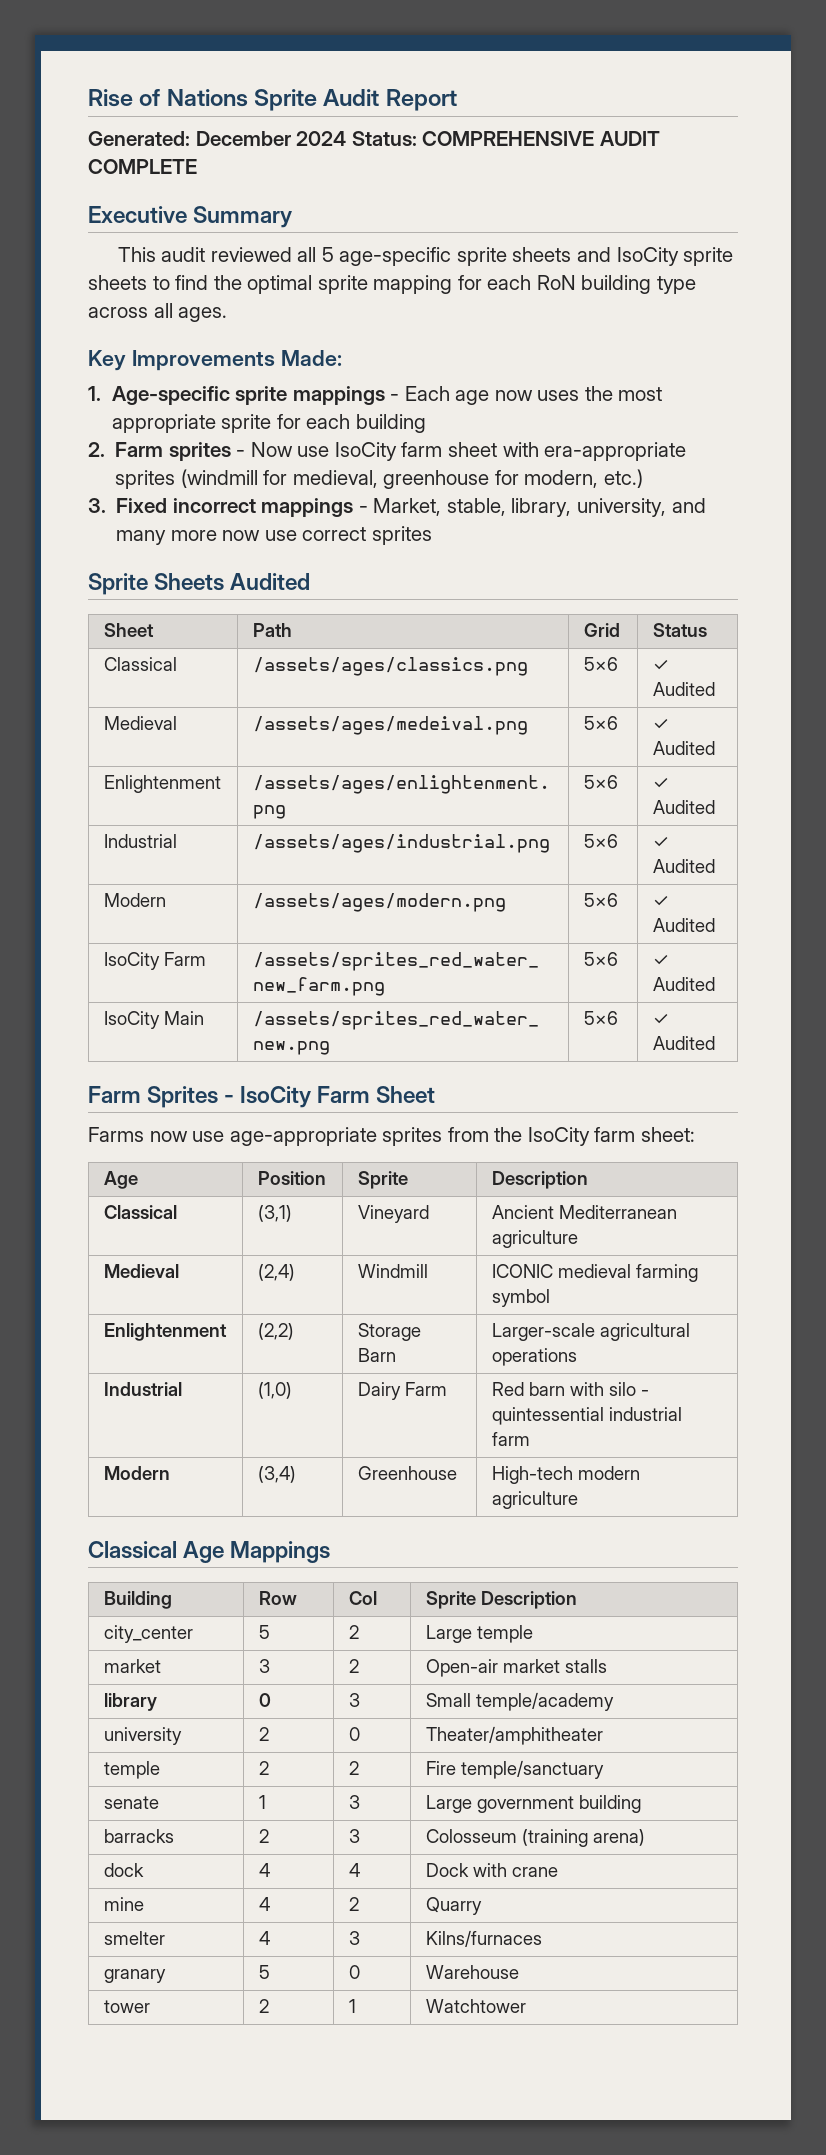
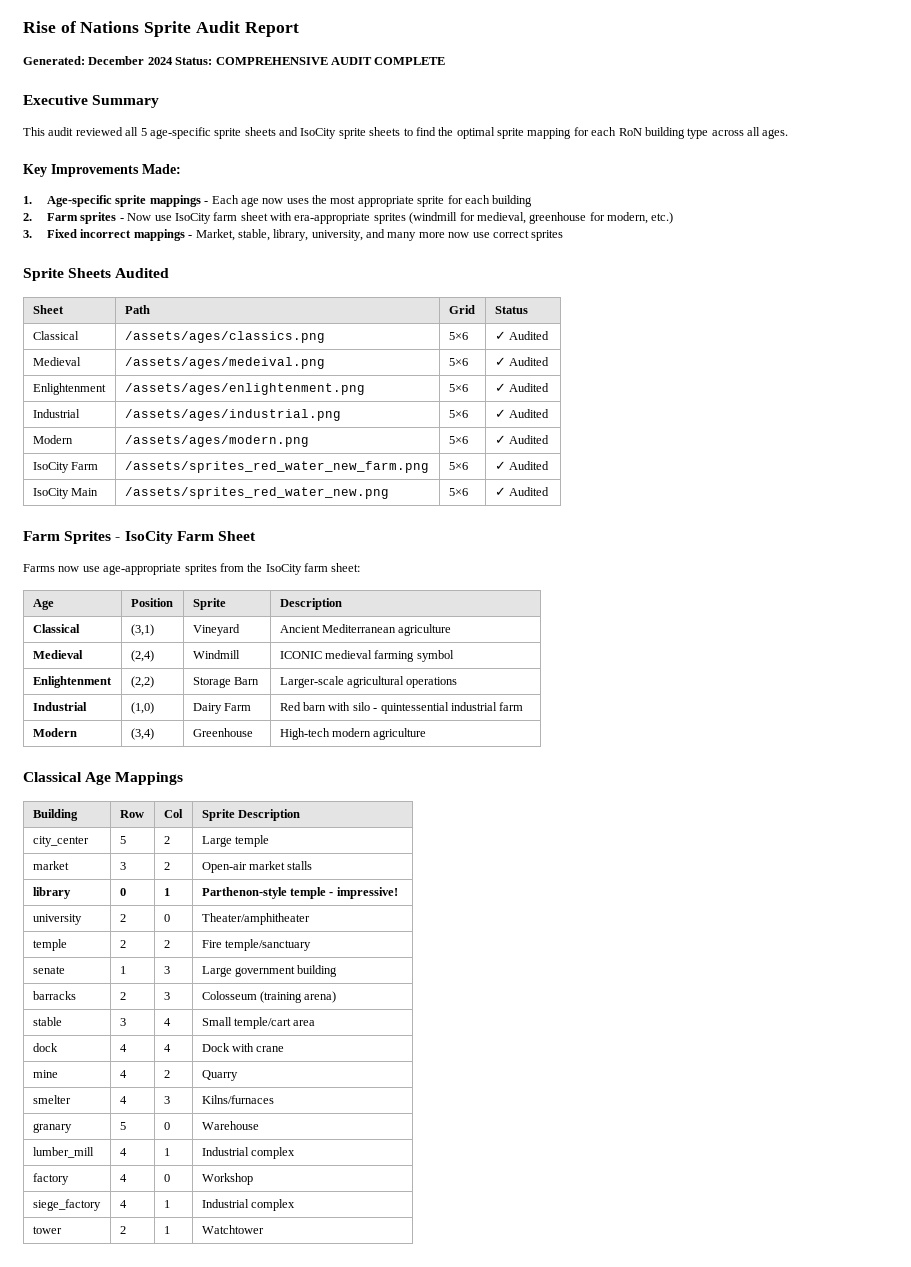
- library | 0 | 3 | Small temple/academy
+ library | 0 | 1 | Parthenon-style temple - impressive!
+ stable | 3 | 4 | Small temple/cart area
+ lumber_mill | 4 | 1 | Industrial complex
+ factory | 4 | 0 | Workshop
+ siege_factory | 4 | 1 | Industrial complex

